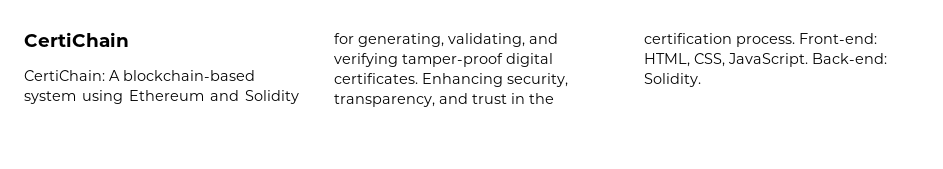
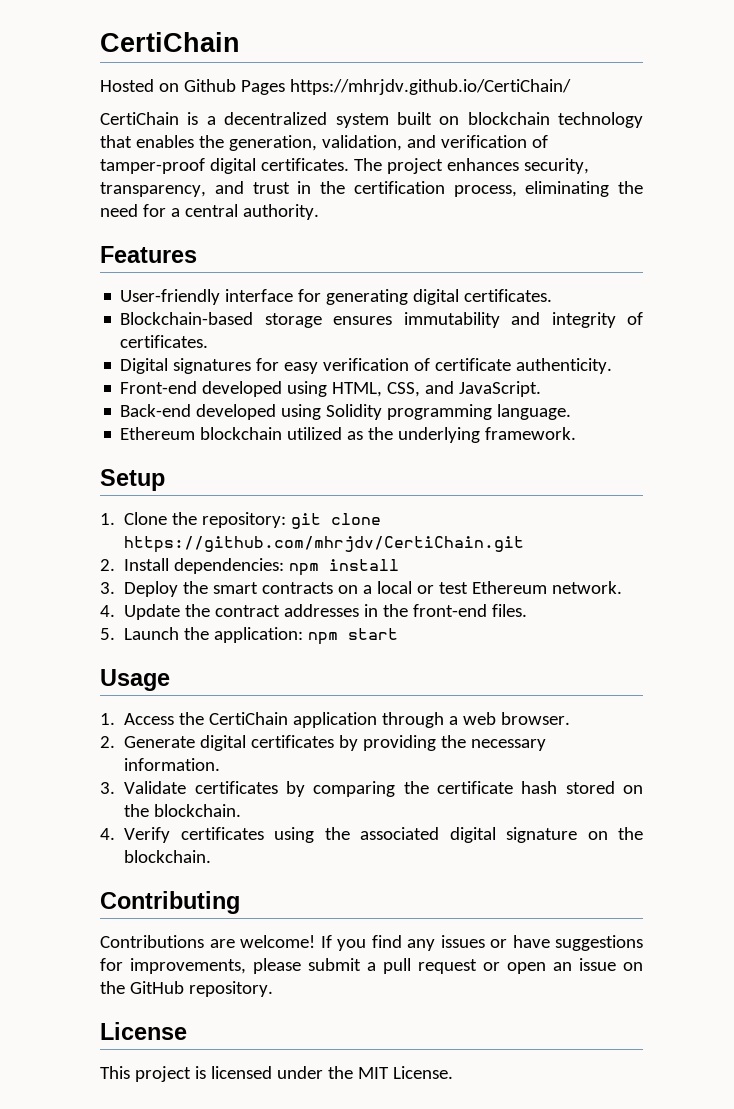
- CertiChain: A blockchain-based system using Ethereum and Solidity for generating, validating, and verifying tamper-proof digital certificates. Enhancing security, transparency, and trust in the certification process. Front-end: HTML, CSS, JavaScript. Back-end: Solidity.
+ Hosted on Github Pages https://mhrjdv.github.io/CertiChain/
+ CertiChain is a decentralized system built on blockchain technology that enables the generation, validation, and verification of tamper-proof digital certificates. The project enhances security, transparency, and trust in the certification process, eliminating the need for a central authority.
+ Features
+ User-friendly interface for generating digital certificates.
+ Blockchain-based storage ensures immutability and integrity of certificates.
+ Digital signatures for easy verification of certificate authenticity.
+ Front-end developed using HTML, CSS, and JavaScript.
+ Back-end developed using Solidity programming language.
+ Ethereum blockchain utilized as the underlying framework.
+ Setup
+ 1. Clone the repository: git clone https://github.com/mhrjdv/CertiChain.git
+ 2. Install dependencies: npm install
+ 3. Deploy the smart contracts on a local or test Ethereum network.
+ 4. Update the contract addresses in the front-end files.
+ 5. Launch the application: npm start
+ Usage
+ 1. Access the CertiChain application through a web browser.
+ 2. Generate digital certificates by providing the necessary information.
+ 3. Validate certificates by comparing the certificate hash stored on the blockchain.
+ 4. Verify certificates using the associated digital signature on the blockchain.
+ Contributing
+ Contributions are welcome! If you find any issues or have suggestions for improvements, please submit a pull request or open an issue on the GitHub repository.
+ License
+ This project is licensed under the MIT License.

